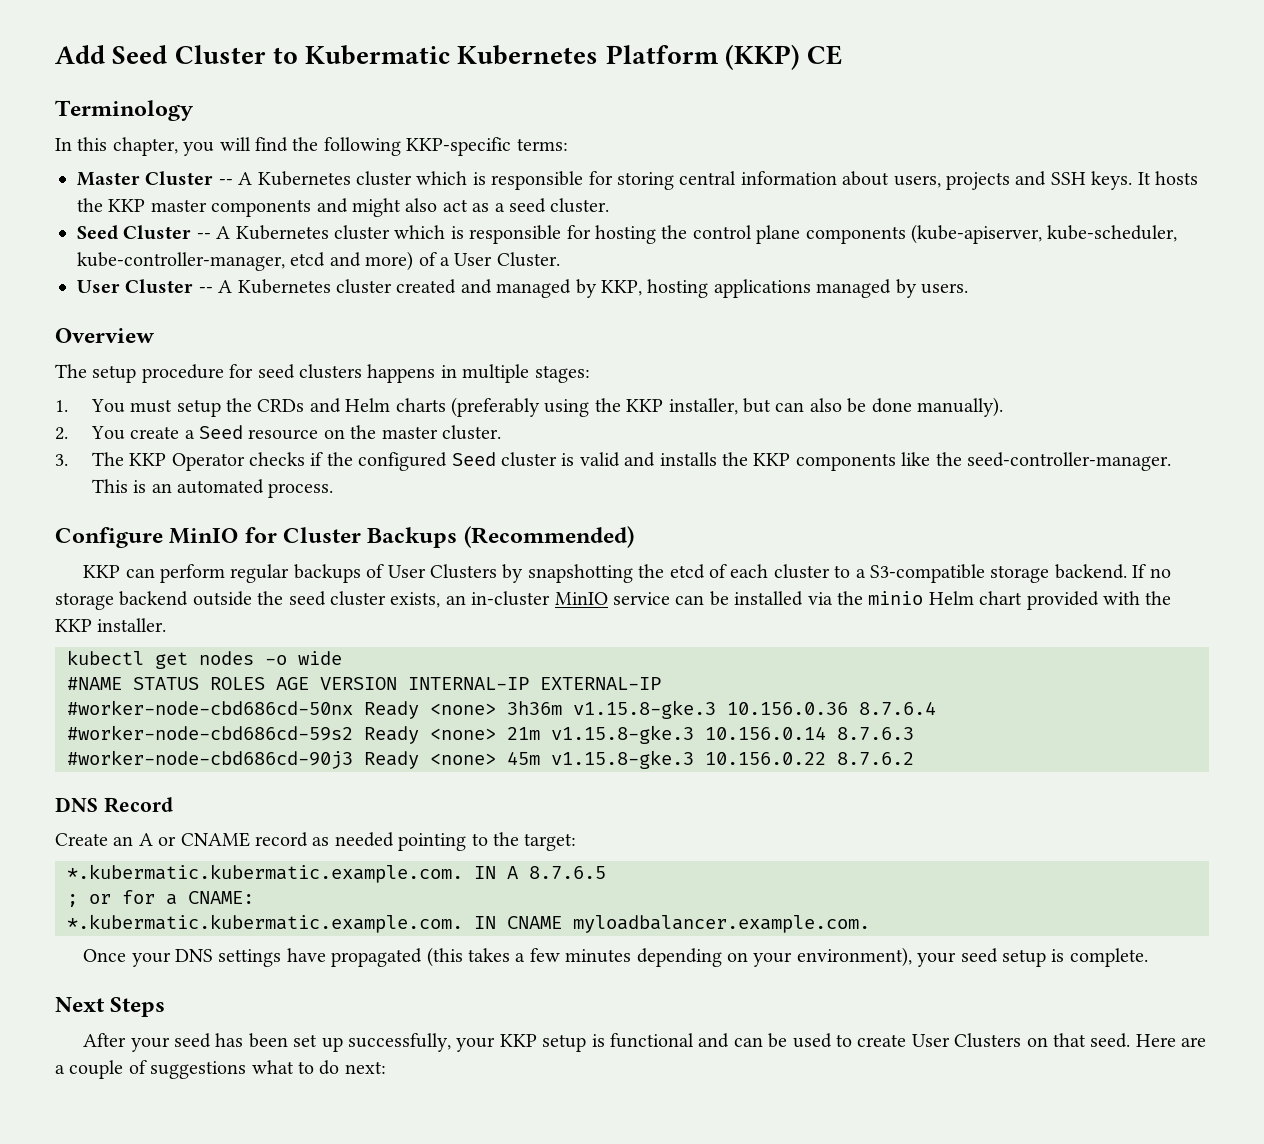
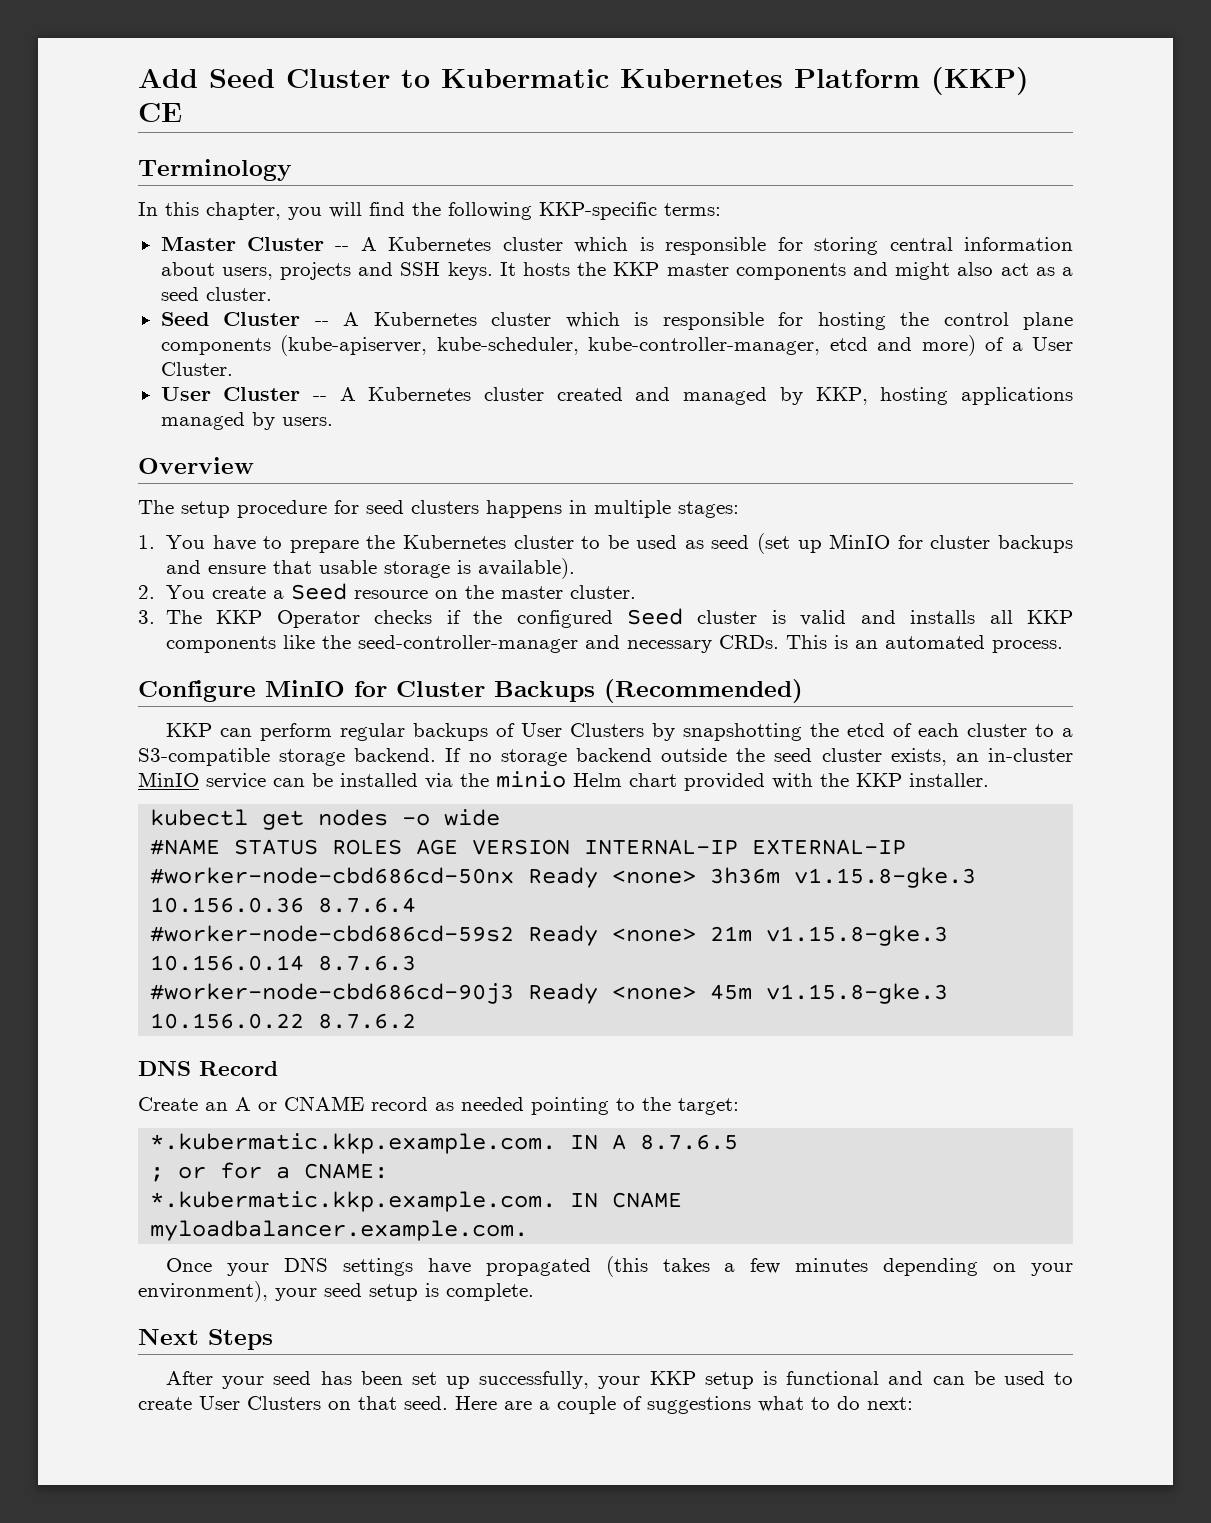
- 1. You must setup the CRDs and Helm charts (preferably using the KKP installer, but can also be done manually).
+ 1. You have to prepare the Kubernetes cluster to be used as seed (set up MinIO for cluster backups and ensure that usable storage is available).
- 3. The KKP Operator checks if the configured Seed cluster is valid and installs the KKP components like the seed-controller-manager.
+ 3. The KKP Operator checks if the configured Seed cluster is valid and installs all KKP components like the seed-controller-manager and necessary CRDs.
- *.kubermatic.kubermatic.example.com. IN A 8.7.6.5
+ *.kubermatic.kkp.example.com. IN A 8.7.6.5
- *.kubermatic.kubermatic.example.com. IN CNAME myloadbalancer.example.com.
+ *.kubermatic.kkp.example.com. IN CNAME myloadbalancer.example.com.

